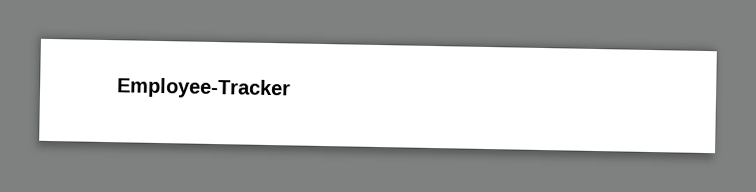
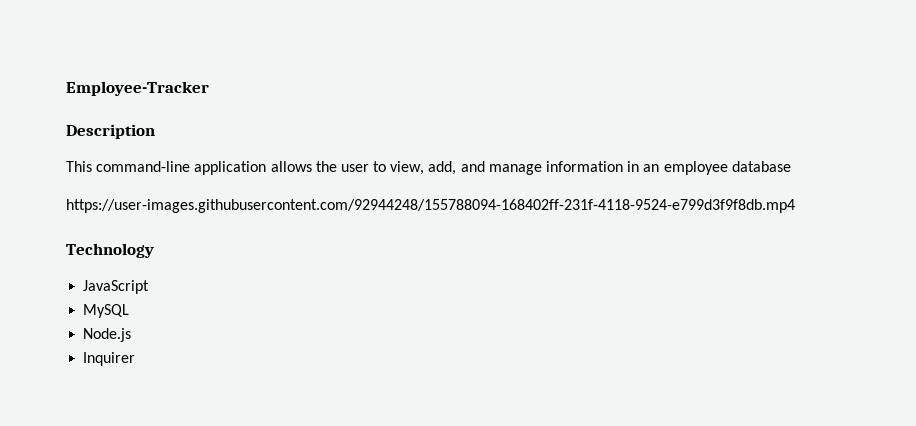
+ Description
+ This command-line application allows the user to view, add, and manage information in an employee database
+ https://user-images.githubusercontent.com/92944248/155788094-168402ff-231f-4118-9524-e799d3f9f8db.mp4
+ Technology
+ JavaScript
+ MySQL
+ Node.js
+ Inquirer

